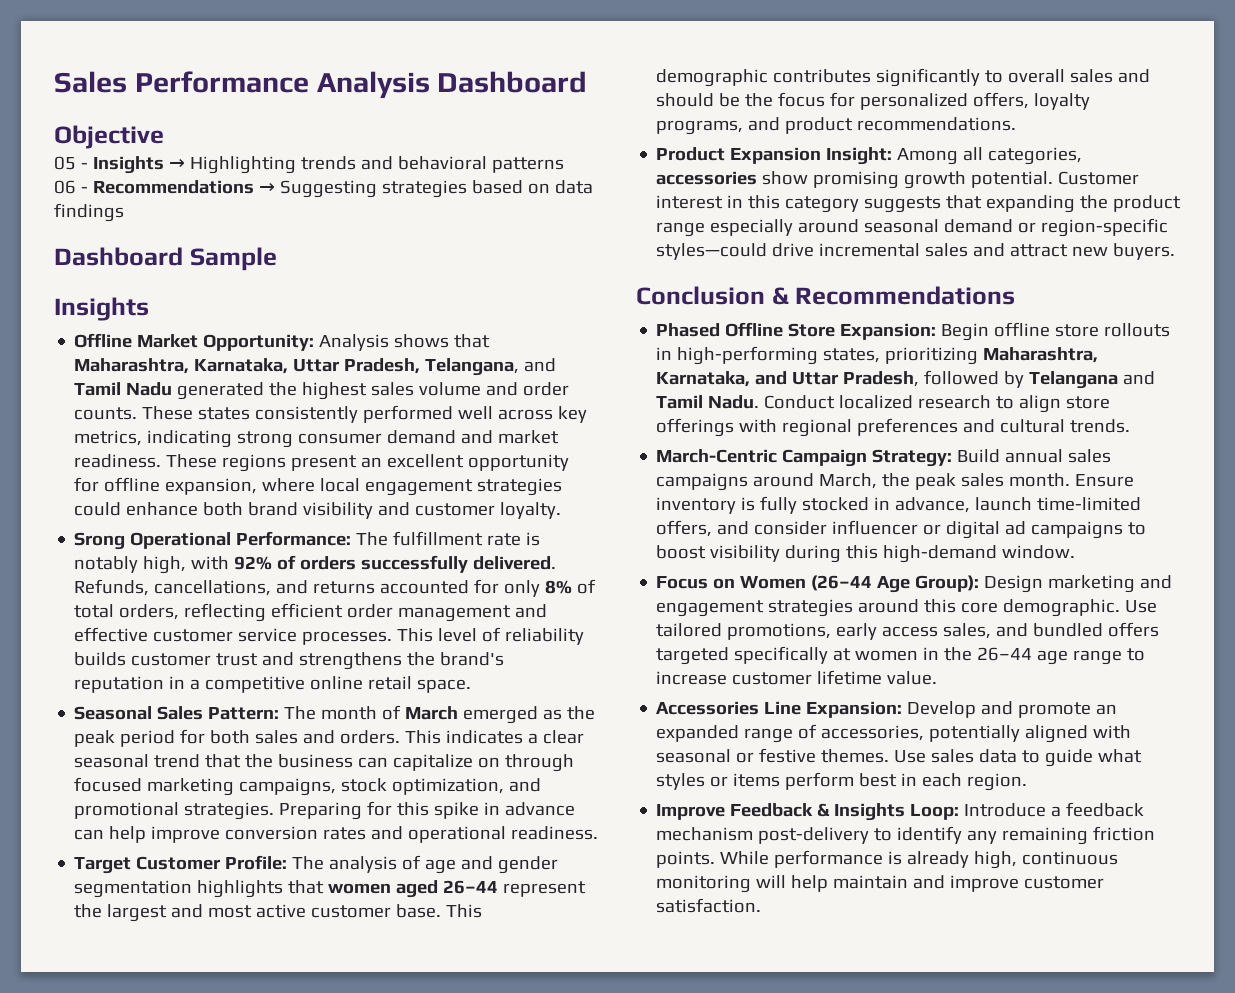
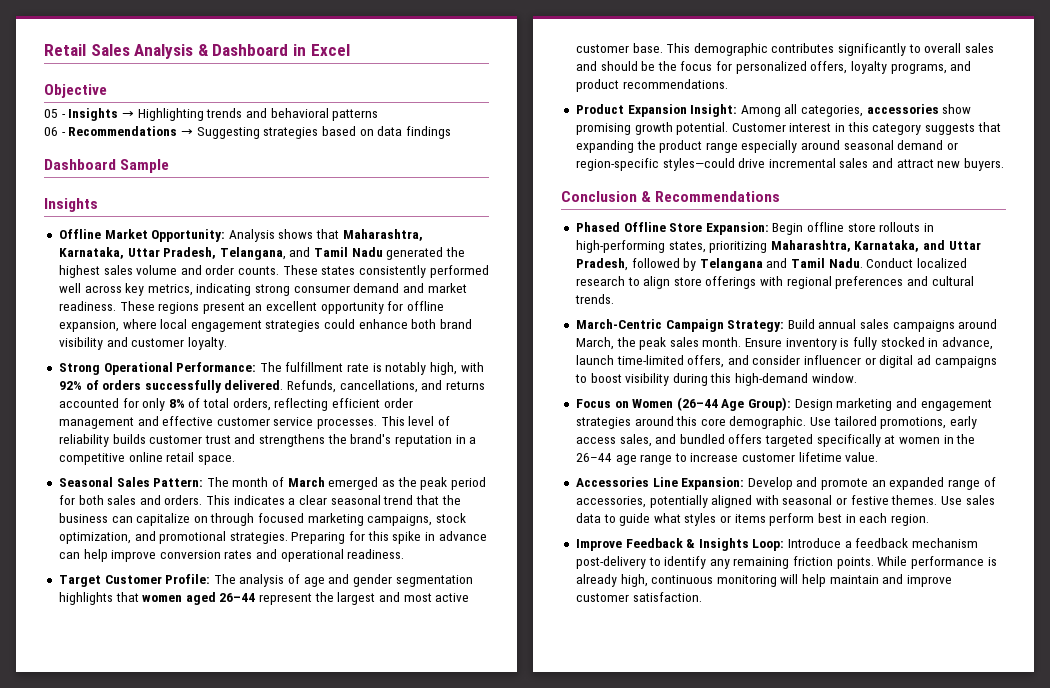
- Sales Performance Analysis Dashboard
+ Retail Sales Analysis & Dashboard in Excel
- Srong Operational Performance: The fulfillment rate is notably high, with 92% of orders successfully delivered.
+ Strong Operational Performance: The fulfillment rate is notably high, with 92% of orders successfully delivered.

